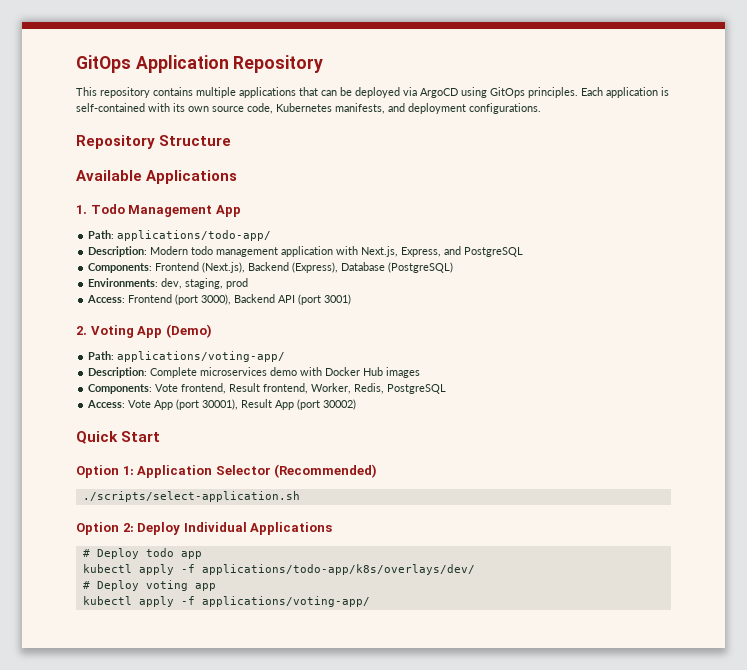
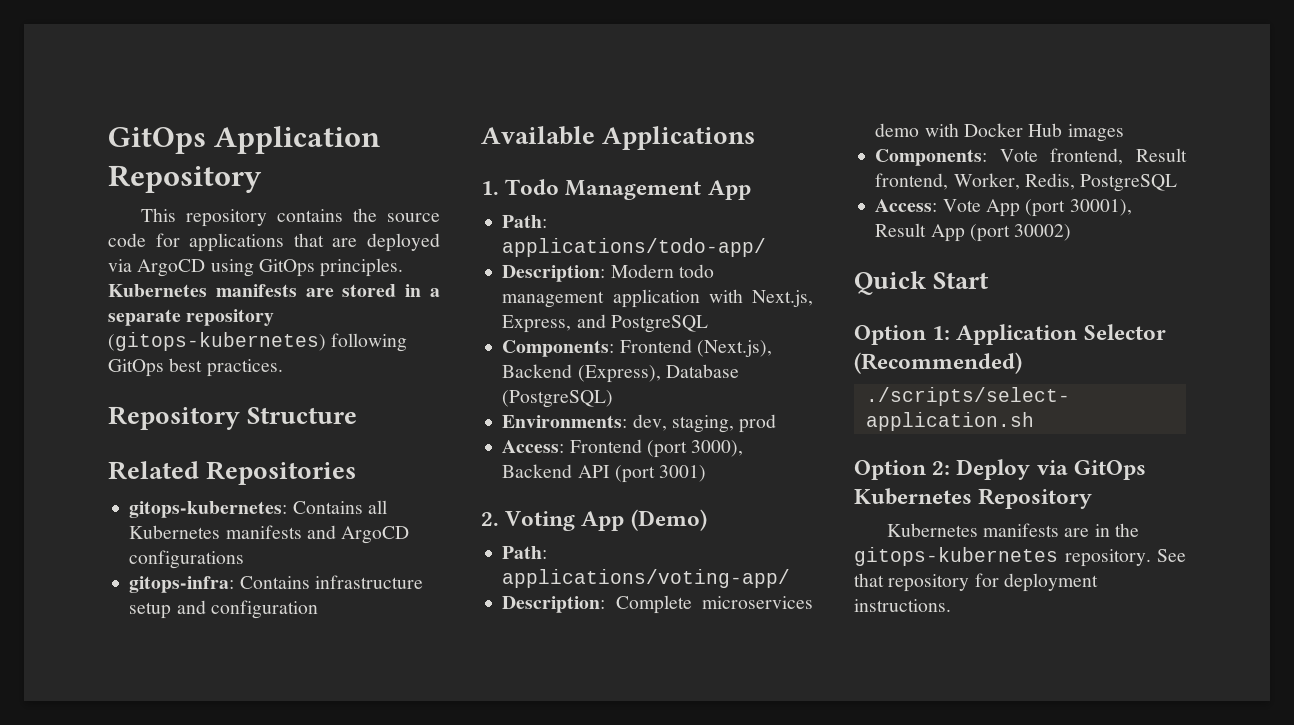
- This repository contains multiple applications that can be deployed via ArgoCD using GitOps principles.
+ This repository contains the source code for applications that are deployed via ArgoCD using GitOps principles.
- Each application is self-contained with its own source code, Kubernetes manifests, and deployment configurations.
+ Kubernetes manifests are stored in a separate repository (gitops-kubernetes) following GitOps best practices.
  Repository Structure
+ Related Repositories
+ gitops-kubernetes: Contains all Kubernetes manifests and ArgoCD configurations
+ gitops-infra: Contains infrastructure setup and configuration
- Option 2: Deploy Individual Applications
- # Deploy todo app
- kubectl apply -f applications/todo-app/k8s/overlays/dev/
- # Deploy voting app
- kubectl apply -f applications/voting-app/
+ Option 2: Deploy via GitOps Kubernetes Repository
+ Kubernetes manifests are in the gitops-kubernetes repository. See that repository for deployment instructions.

